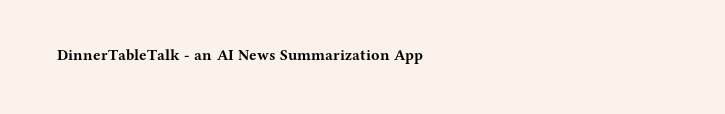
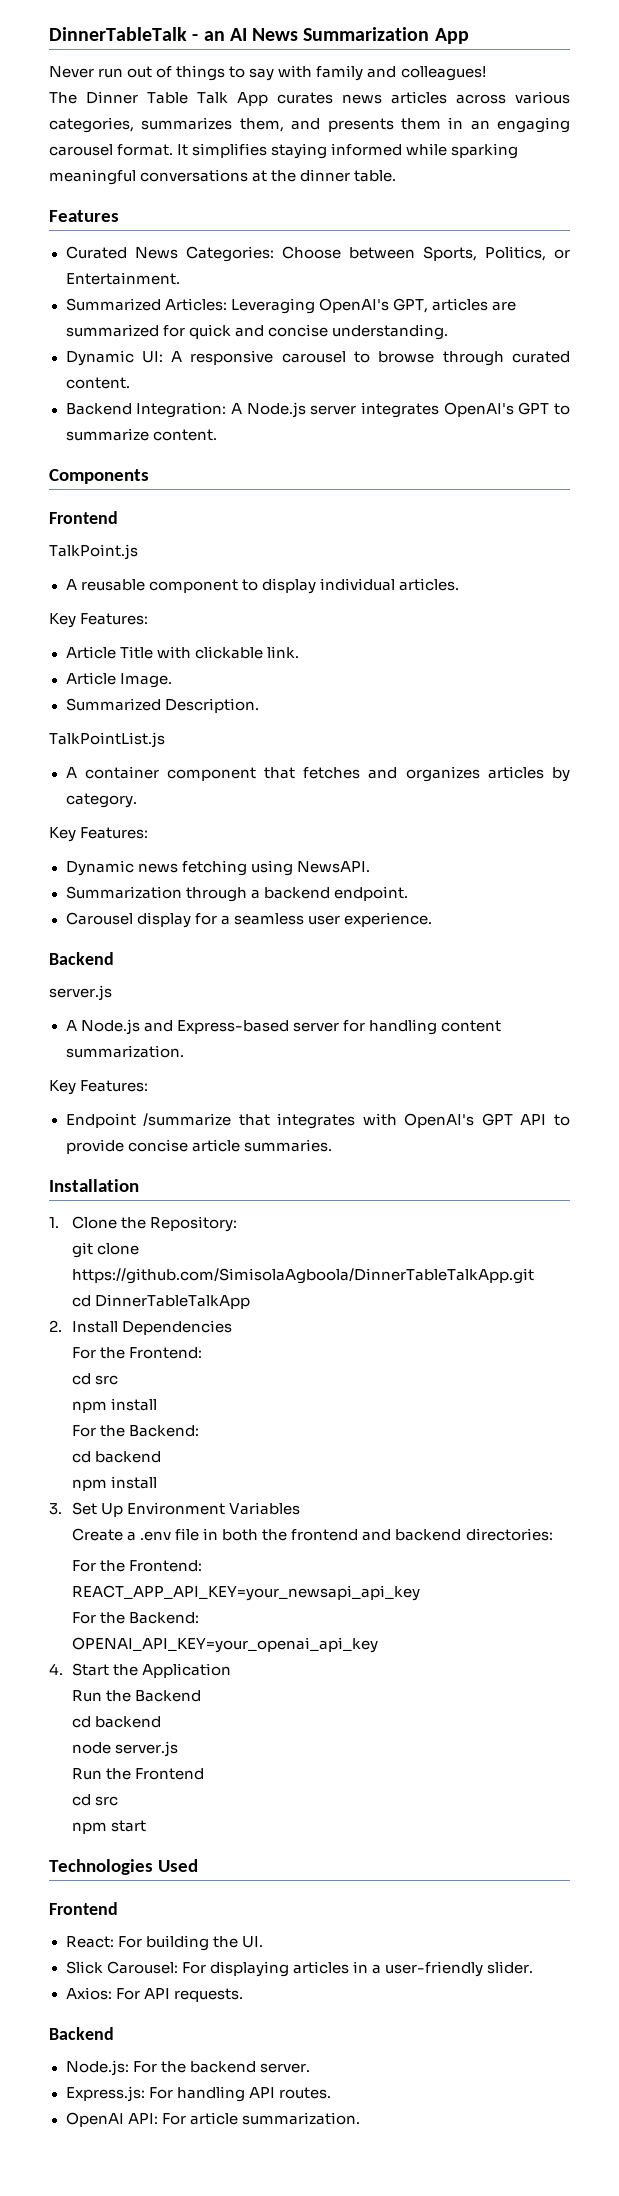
+ Never run out of things to say with family and colleagues!
+ The Dinner Table Talk App curates news articles across various categories, summarizes them, and presents them in an engaging carousel format. It simplifies staying informed while sparking meaningful conversations at the dinner table.
+ Features
+ Curated News Categories: Choose between Sports, Politics, or Entertainment.
+ Summarized Articles: Leveraging OpenAI's GPT, articles are summarized for quick and concise understanding.
+ Dynamic UI: A responsive carousel to browse through curated content.
+ Backend Integration: A Node.js server integrates OpenAI's GPT to summarize content.
+ Components
+ Frontend
+ TalkPoint.js
+ A reusable component to display individual articles.
+ Key Features:
+ Article Title with clickable link.
+ Article Image.
+ Summarized Description.
+ TalkPointList.js
+ A container component that fetches and organizes articles by category.
+ Key Features:
+ Dynamic news fetching using NewsAPI.
+ Summarization through a backend endpoint.
+ Carousel display for a seamless user experience.
+ Backend
+ server.js
+ A Node.js and Express-based server for handling content summarization.
+ Key Features:
+ Endpoint /summarize that integrates with OpenAI's GPT API to provide concise article summaries.
+ Installation
+ 1. Clone the Repository:
+ git clone https://github.com/SimisolaAgboola/DinnerTableTalkApp.git
+ cd DinnerTableTalkApp
+ 2. Install Dependencies
+ For the Frontend:
+ cd src
+ npm install
+ For the Backend:
+ cd backend
+ npm install
+ 3. Set Up Environment Variables
+ Create a .env file in both the frontend and backend directories:
+ For the Frontend:
+ REACT_APP_API_KEY=your_newsapi_api_key
+ For the Backend:
+ OPENAI_API_KEY=your_openai_api_key
+ 4. Start the Application
+ Run the Backend
+ cd backend
+ node server.js
+ Run the Frontend
+ cd src
+ npm start
+ Technologies Used
+ Frontend
+ React: For building the UI.
+ Slick Carousel: For displaying articles in a user-friendly slider.
+ Axios: For API requests.
+ Backend
+ Node.js: For the backend server.
+ Express.js: For handling API routes.
+ OpenAI API: For article summarization.

